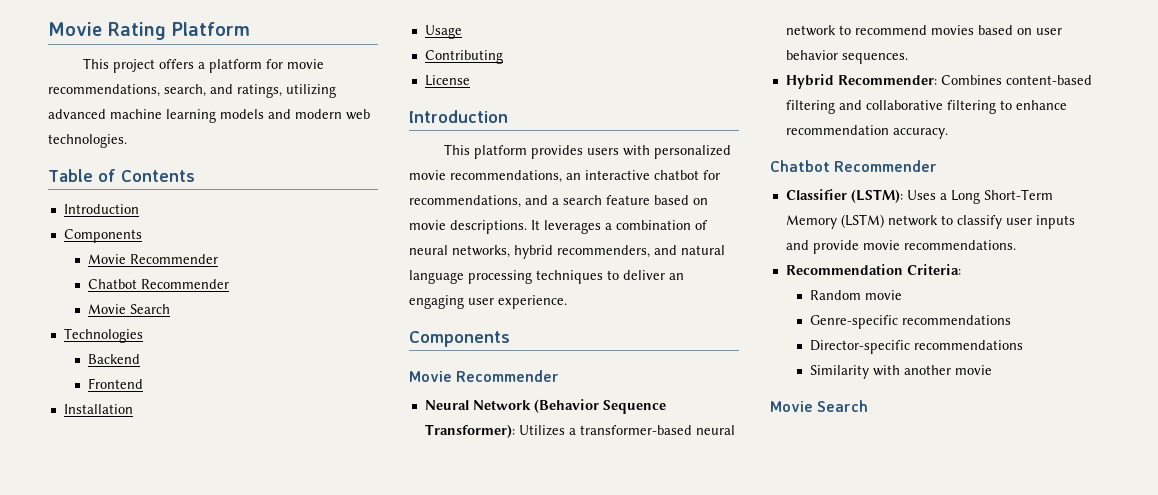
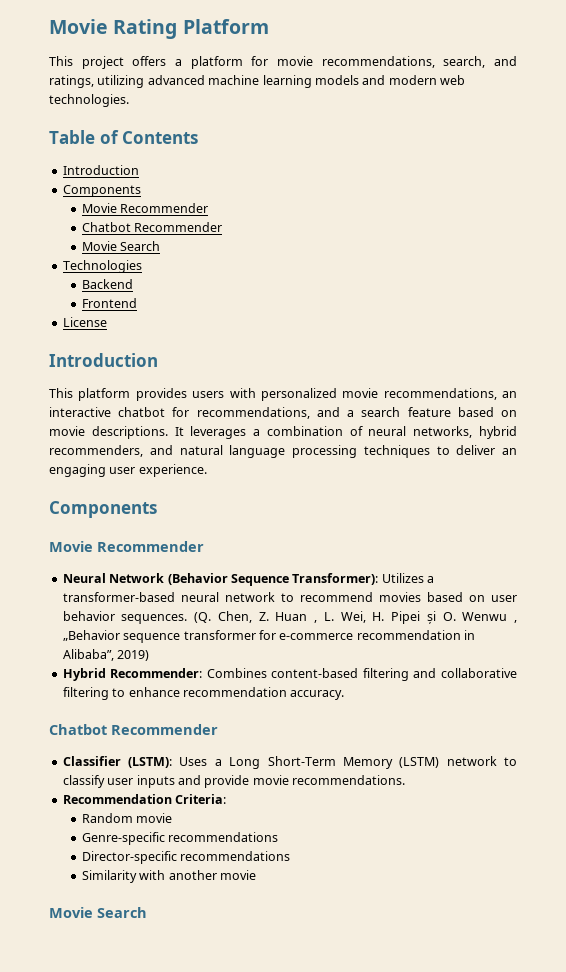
- Installation
- Usage
- Contributing
+ (Q. Chen, Z. Huan , L. Wei, H. Pipei și O. Wenwu , „Behavior sequence transformer for e-commerce recommendation in Alibaba”, 2019)

